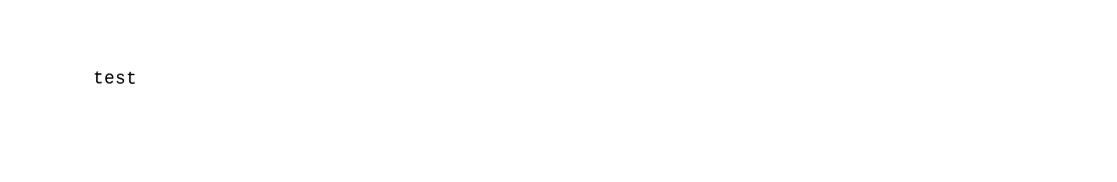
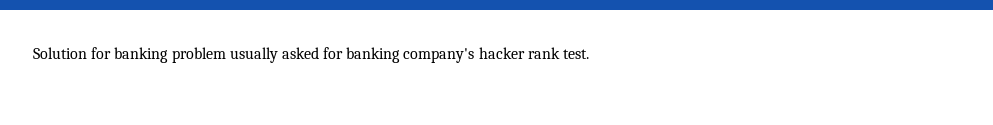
- test
+ Solution for banking problem usually asked for banking company's hacker rank test.

